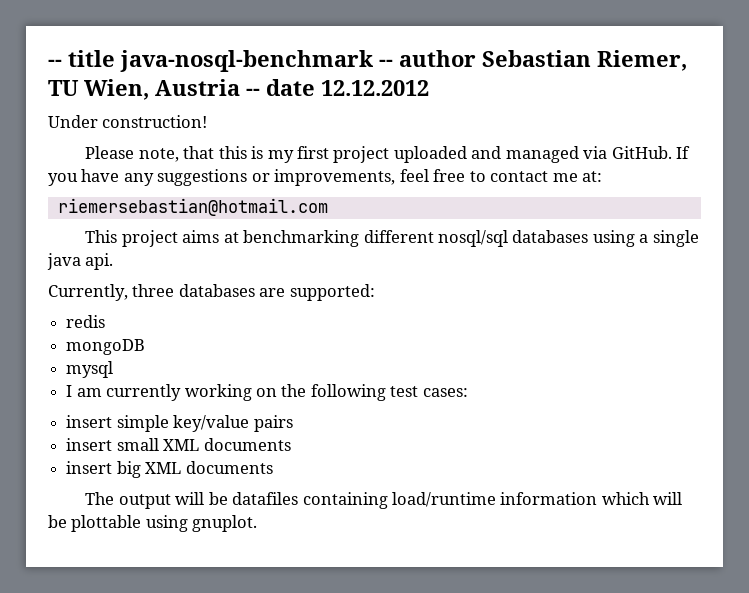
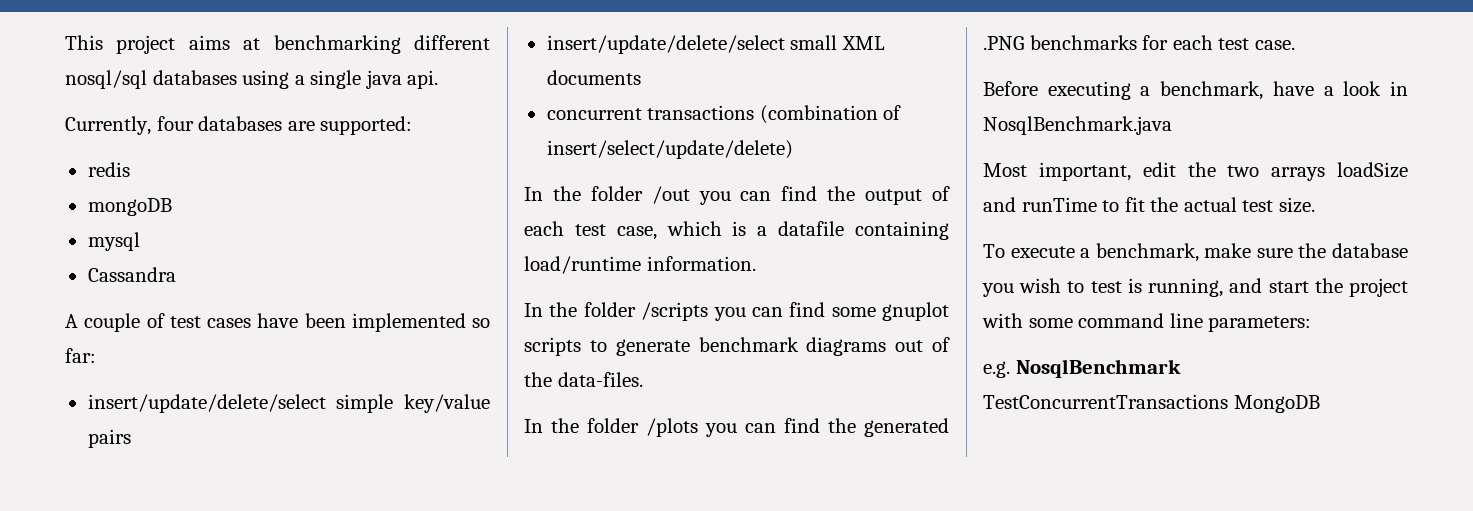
- -- title java-nosql-benchmark -- author Sebastian Riemer, TU Wien, Austria -- date 12.12.2012
- Under construction!
- Please note, that this is my first project uploaded and managed via GitHub. If you have any suggestions or improvements, feel free to contact me at:
- riemersebastian@hotmail.com
- Currently, three databases are supported:
+ Currently, four databases are supported:
- I am currently working on the following test cases:
- insert simple key/value pairs
+ Cassandra
+ A couple of test cases have been implemented so far:
+ insert/update/delete/select simple key/value pairs
- insert small XML documents
+ insert/update/delete/select small XML documents
- insert big XML documents
- The output will be datafiles containing load/runtime information which will be plottable using gnuplot.
+ concurrent transactions (combination of insert/select/update/delete)
+ In the folder /out you can find the output of each test case, which is a datafile containing load/runtime information.
+ In the folder /scripts you can find some gnuplot scripts to generate benchmark diagrams out of the data-files.
+ In the folder /plots you can find the generated .PNG benchmarks for each test case.
+ Before executing a benchmark, have a look in NosqlBenchmark.java
+ Most important, edit the two arrays loadSize and runTime to fit the actual test size.
+ To execute a benchmark, make sure the database you wish to test is running, and start the project with some command line parameters:
+ e.g. NosqlBenchmark TestConcurrentTransactions MongoDB

